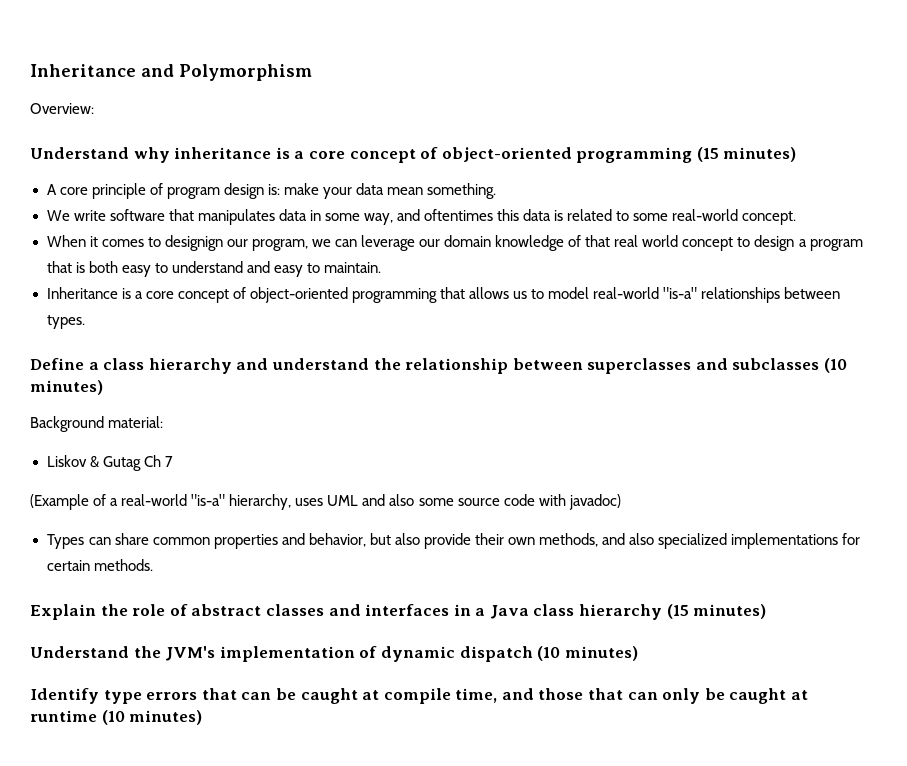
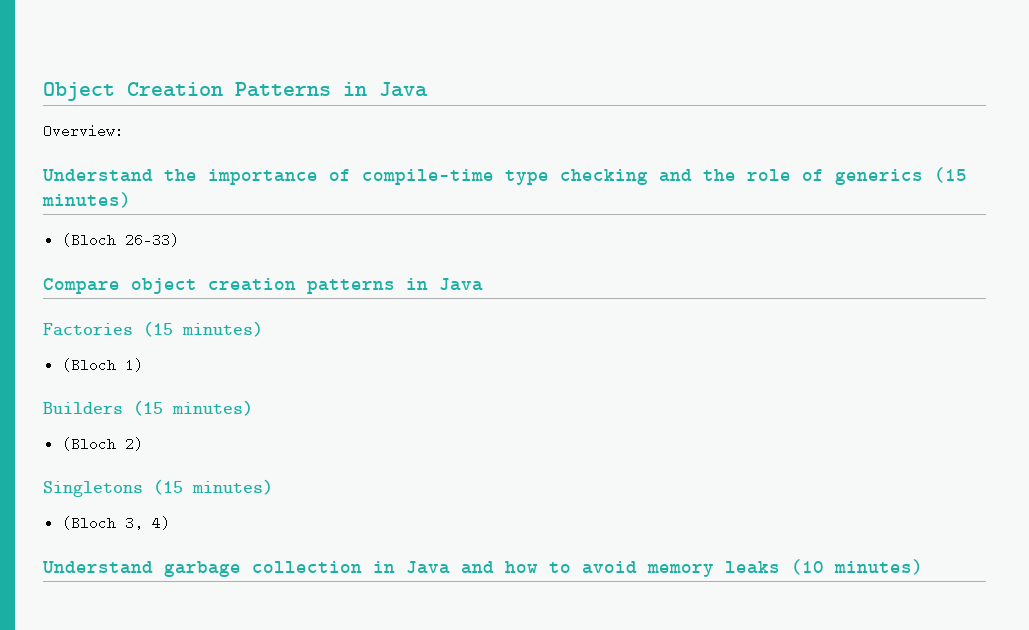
- Inheritance and Polymorphism
+ Object Creation Patterns in Java
  Overview:
- Understand why inheritance is a core concept of object-oriented programming (15 minutes)
- A core principle of program design is: make your data mean something.
- We write software that manipulates data in some way, and oftentimes this data is related to some real-world concept.
- When it comes to designign our program, we can leverage our domain knowledge of that real world concept to design a program that is both easy to understand and easy to maintain.
- Inheritance is a core concept of object-oriented programming that allows us to model real-world "is-a" relationships between types.
- Define a class hierarchy and understand the relationship between superclasses and subclasses (10 minutes)
- Background material:
- Liskov & Gutag Ch 7
- (Example of a real-world "is-a" hierarchy, uses UML and also some source code with javadoc)
- Types can share common properties and behavior, but also provide their own methods, and also specialized implementations for certain methods.
- Explain the role of abstract classes and interfaces in a Java class hierarchy (15 minutes)
- Understand the JVM's implementation of dynamic dispatch (10 minutes)
- Identify type errors that can be caught at compile time, and those that can only be caught at runtime (10 minutes)
+ Understand the importance of compile-time type checking and the role of generics (15 minutes)
+ (Bloch 26-33)
+ Compare object creation patterns in Java
+ Factories (15 minutes)
+ (Bloch 1)
+ Builders (15 minutes)
+ (Bloch 2)
+ Singletons (15 minutes)
+ (Bloch 3, 4)
+ Understand garbage collection in Java and how to avoid memory leaks (10 minutes)

